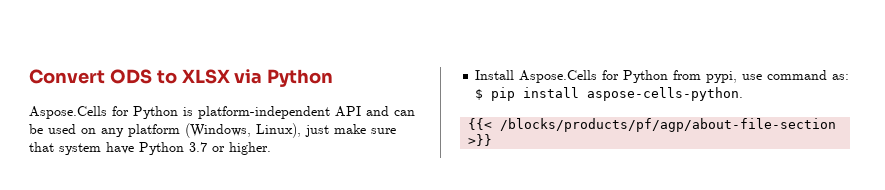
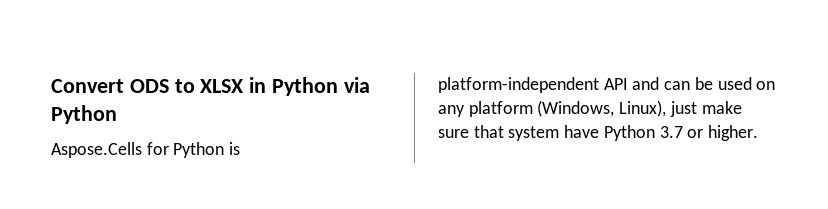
- Convert ODS to XLSX via Python
+ Convert ODS to XLSX in Python via Python
- Install Aspose.Cells for Python from pypi, use command as: $ pip install aspose-cells-python.
- {{< /blocks/products/pf/agp/about-file-section >}}

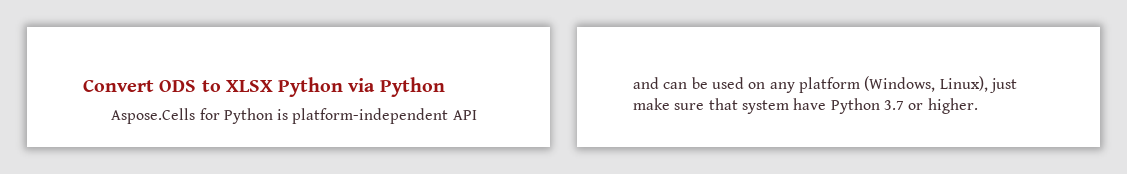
- Convert ODS to XLSX in Python via Python
+ Convert ODS to XLSX Python via Python

